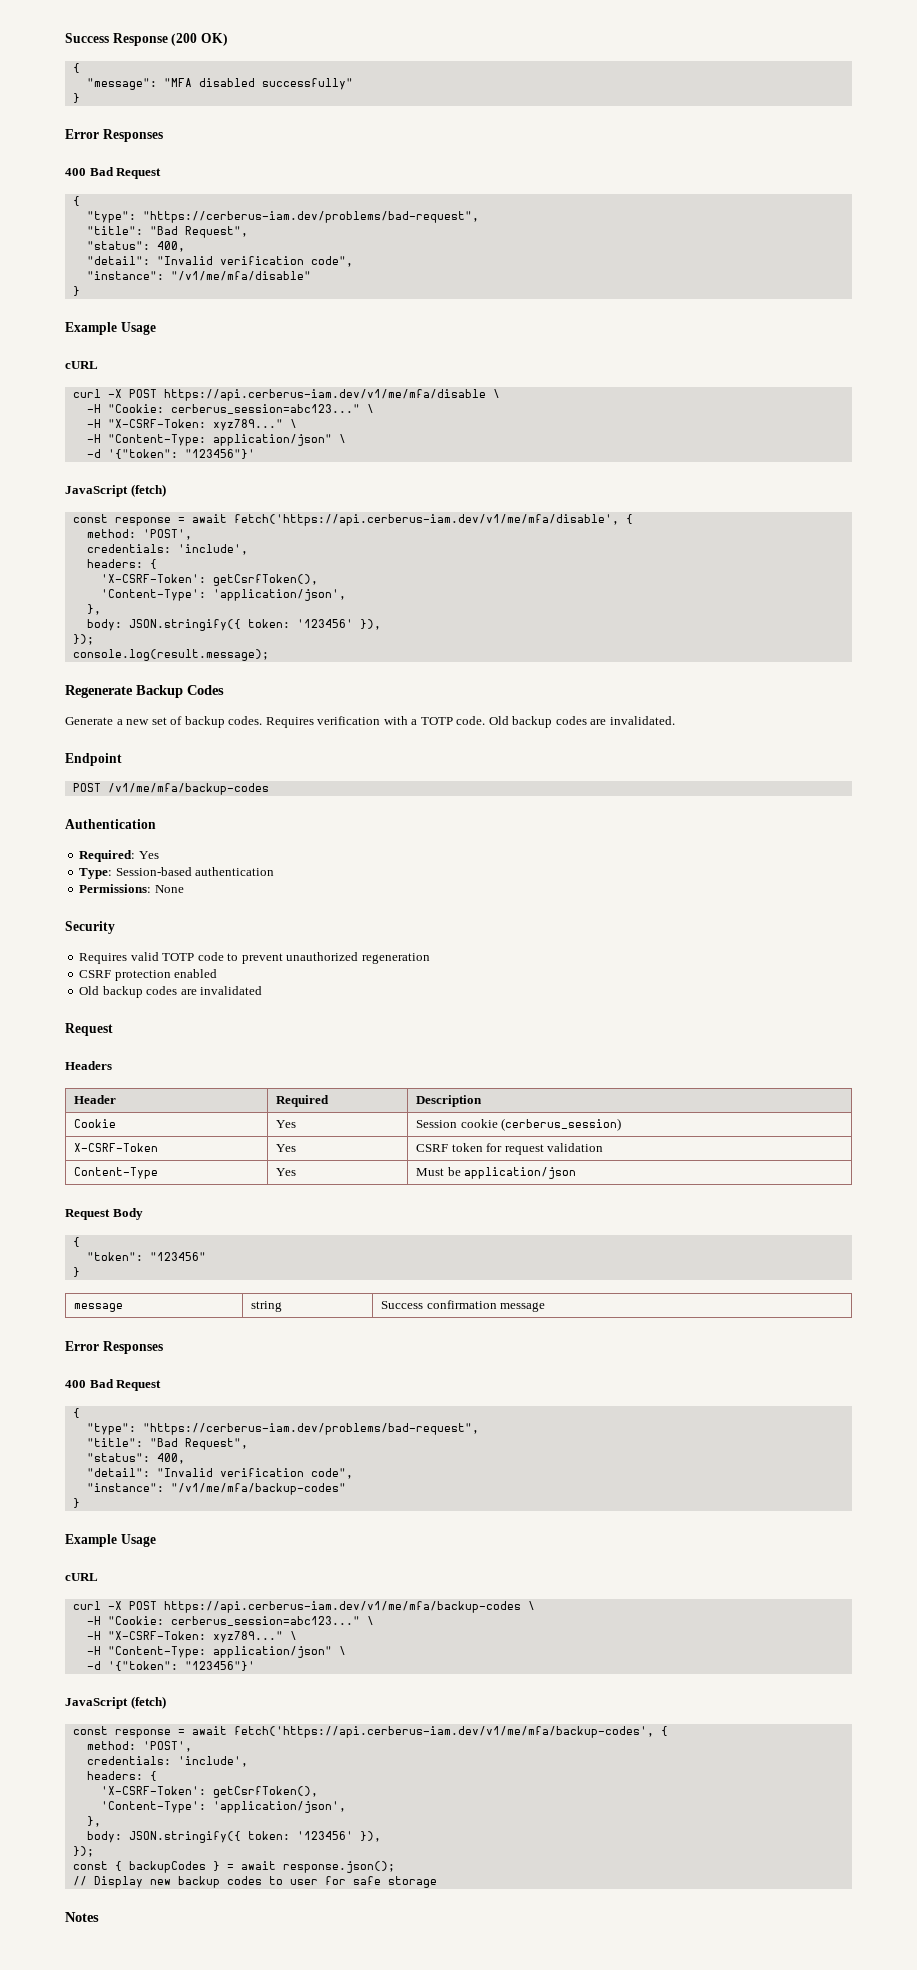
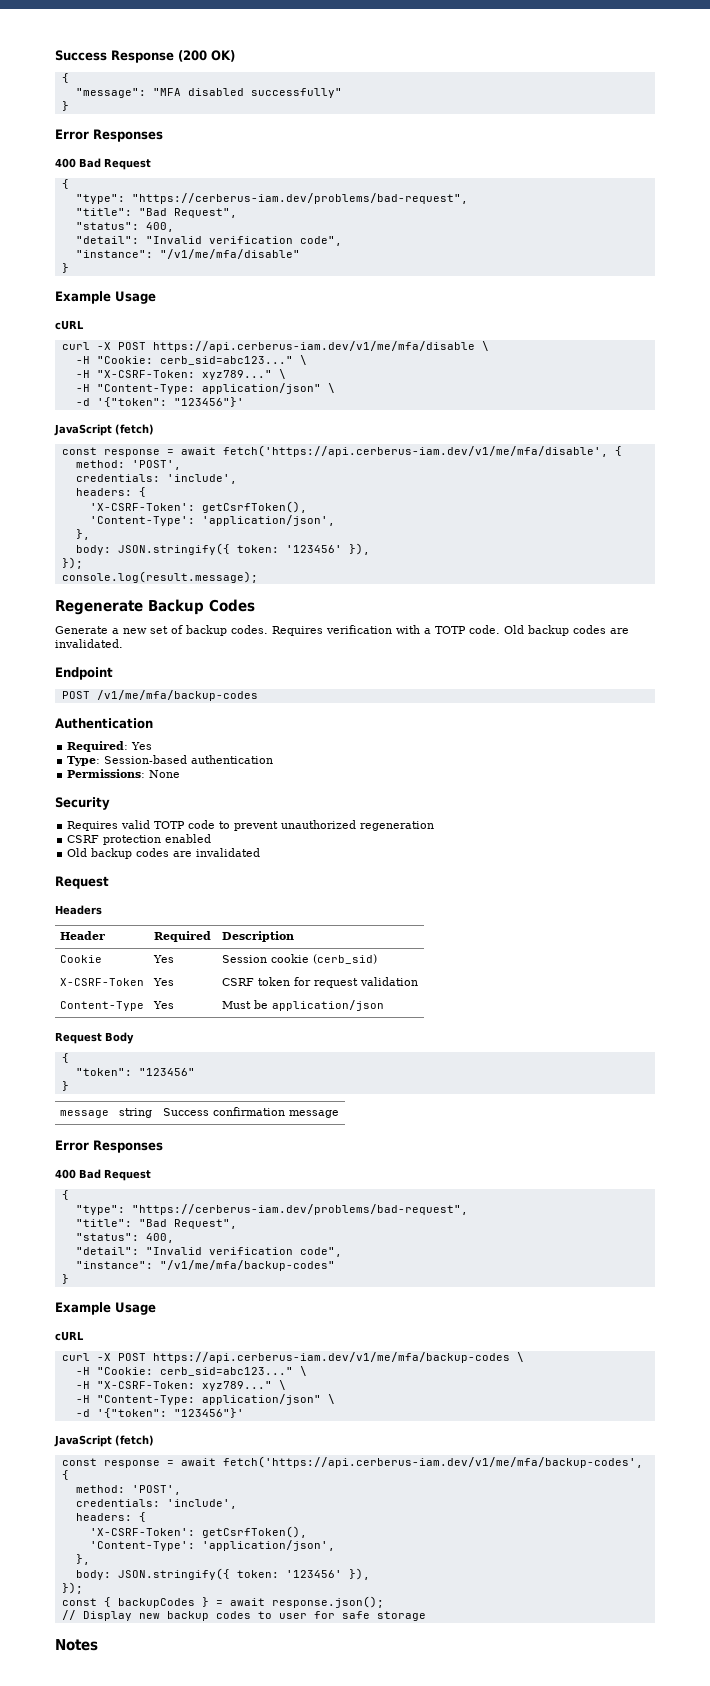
  curl -X POST https://api.cerberus-iam.dev/v1/me/mfa/disable \
- -H "Cookie: cerberus_session=abc123..."
+ -H "Cookie: cerb_sid=abc123..."
- Cookie | Yes | Session cookie (cerberus_session)
+ Cookie | Yes | Session cookie (cerb_sid)
  curl -X POST https://api.cerberus-iam.dev/v1/me/mfa/backup-codes \
- -H "Cookie: cerberus_session=abc123..."
+ -H "Cookie: cerb_sid=abc123..."

